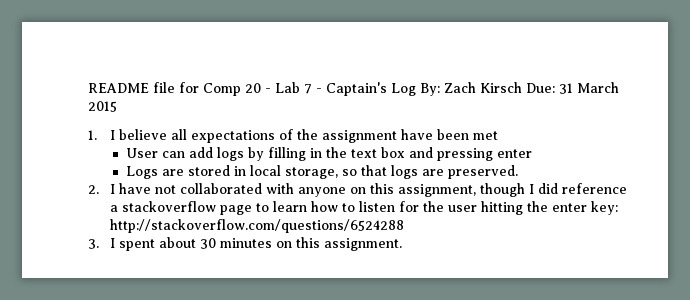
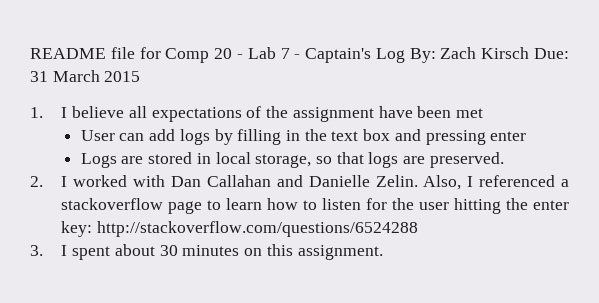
- 2. I have not collaborated with anyone on this assignment, though I did reference a stackoverflow page to learn how to listen for the user hitting the enter key: http://stackoverflow.com/questions/6524288
+ 2. I worked with Dan Callahan and Danielle Zelin. Also, I referenced a stackoverflow page to learn how to listen for the user hitting the enter key: http://stackoverflow.com/questions/6524288

